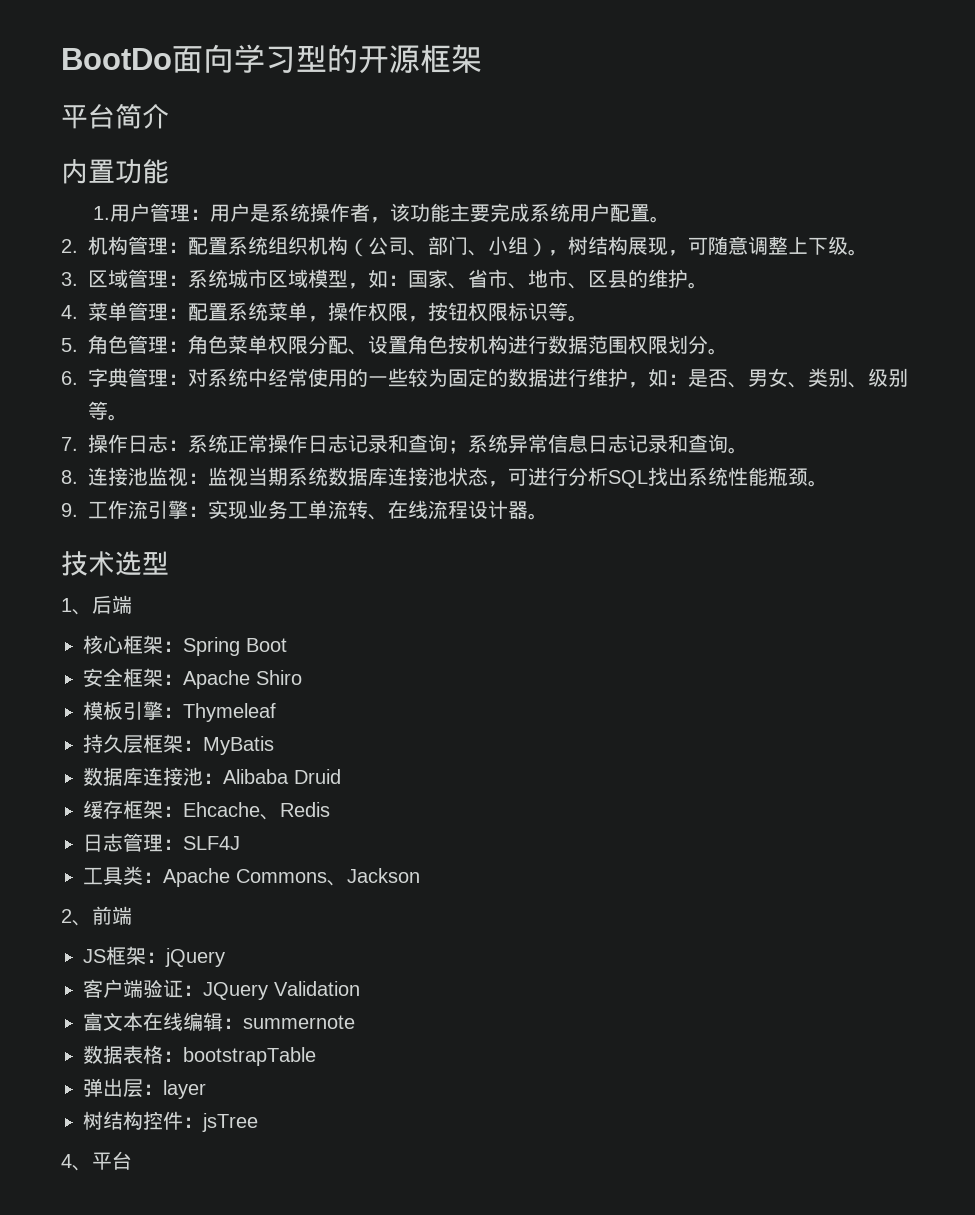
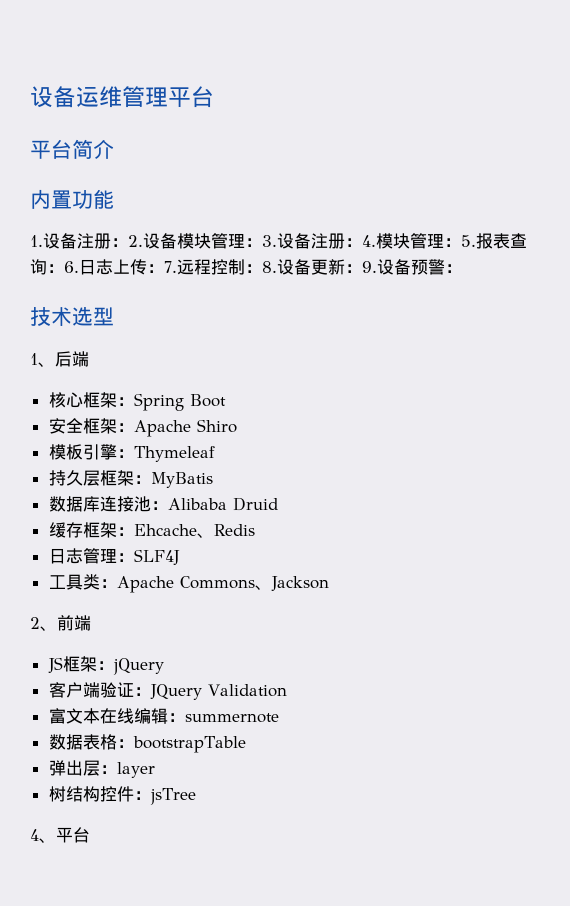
- BootDo面向学习型的开源框架
+ 设备运维管理平台
- 1.用户管理：用户是系统操作者，该功能主要完成系统用户配置。
- 2.机构管理：配置系统组织机构（公司、部门、小组），树结构展现，可随意调整上下级。
- 3.区域管理：系统城市区域模型，如：国家、省市、地市、区县的维护。
- 4.菜单管理：配置系统菜单，操作权限，按钮权限标识等。
- 5.角色管理：角色菜单权限分配、设置角色按机构进行数据范围权限划分。
- 6.字典管理：对系统中经常使用的一些较为固定的数据进行维护，如：是否、男女、类别、级别等。
- 7.操作日志：系统正常操作日志记录和查询；系统异常信息日志记录和查询。
- 8.连接池监视：监视当期系统数据库连接池状态，可进行分析SQL找出系统性能瓶颈。
- 9.工作流引擎：实现业务工单流转、在线流程设计器。
+ 1.设备注册：2.设备模块管理：3.设备注册：4.模块管理：5.报表查询：6.日志上传：7.远程控制：8.设备更新：9.设备预警：

